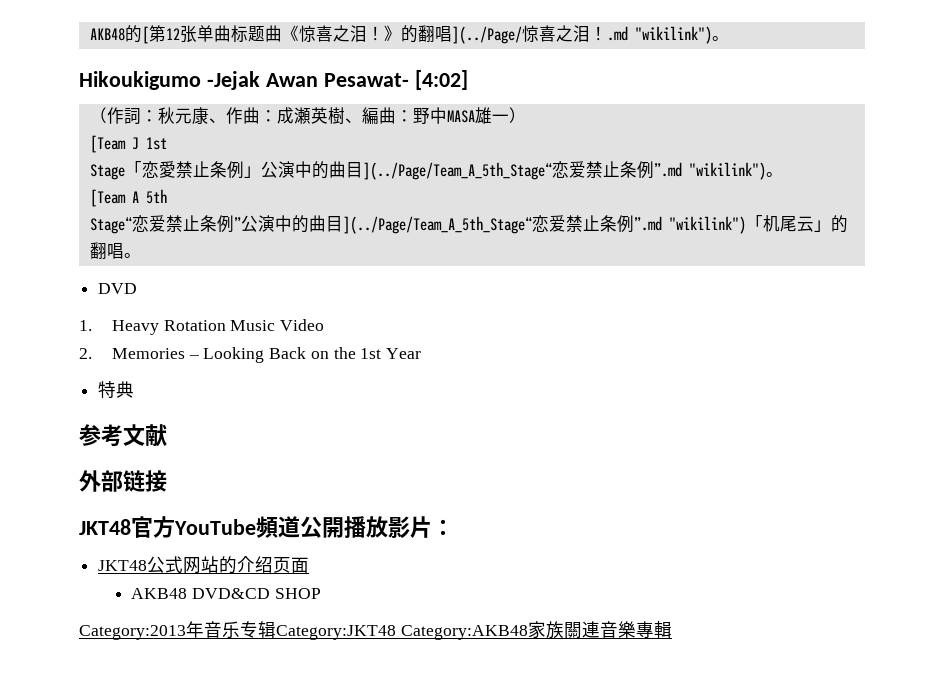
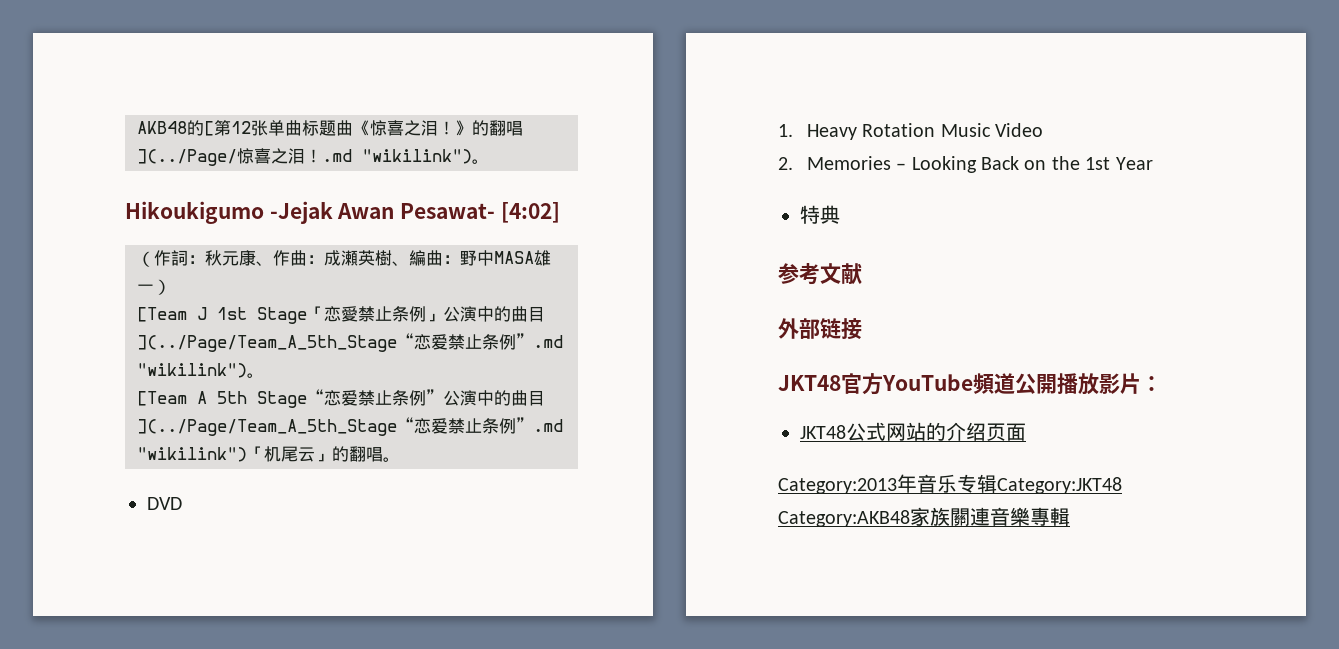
- [Team J 1st
- Stage「恋愛禁止条例」公演中的曲目](../Page/Team_A_5th_Stage“恋爱禁止条例”.md "wikilink")。
+ [Team J 1st Stage「恋愛禁止条例」公演中的曲目](../Page/Team_A_5th_Stage“恋爱禁止条例”.md "wikilink")。
- [Team A 5th
- Stage“恋爱禁止条例”公演中的曲目](../Page/Team_A_5th_Stage“恋爱禁止条例”.md "wikilink")「机尾云」的翻唱。
+ [Team A 5th Stage“恋爱禁止条例”公演中的曲目](../Page/Team_A_5th_Stage“恋爱禁止条例”.md "wikilink")「机尾云」的翻唱。
- AKB48 DVD&CD SHOP

